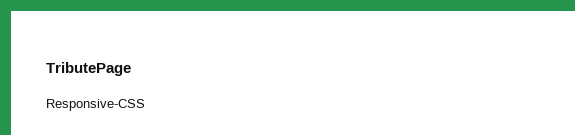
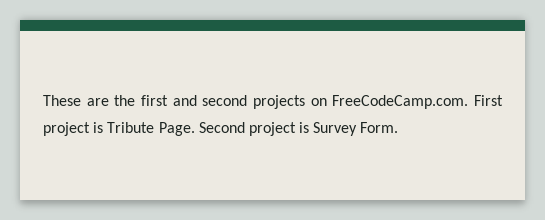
- TributePage
- Responsive-CSS
+ These are the first and second projects on FreeCodeCamp.com. First project is Tribute Page. Second project is Survey Form.

